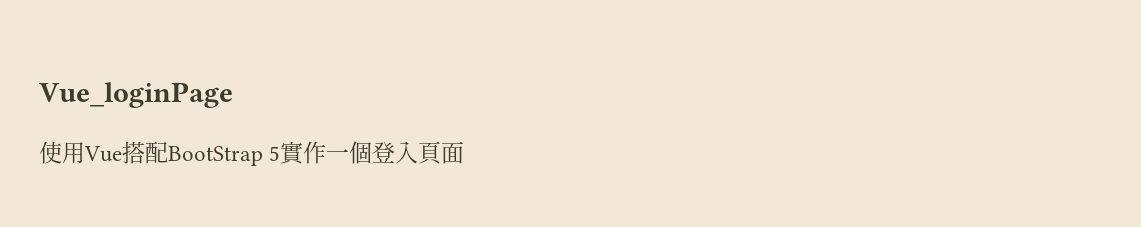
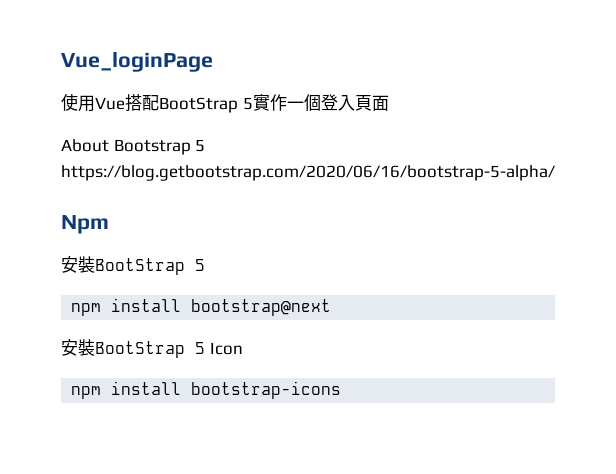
+ About Bootstrap 5 https://blog.getbootstrap.com/2020/06/16/bootstrap-5-alpha/
+ Npm
+ 安裝BootStrap 5
+ npm install bootstrap@next
+ 安裝BootStrap 5 Icon
+ npm install bootstrap-icons

